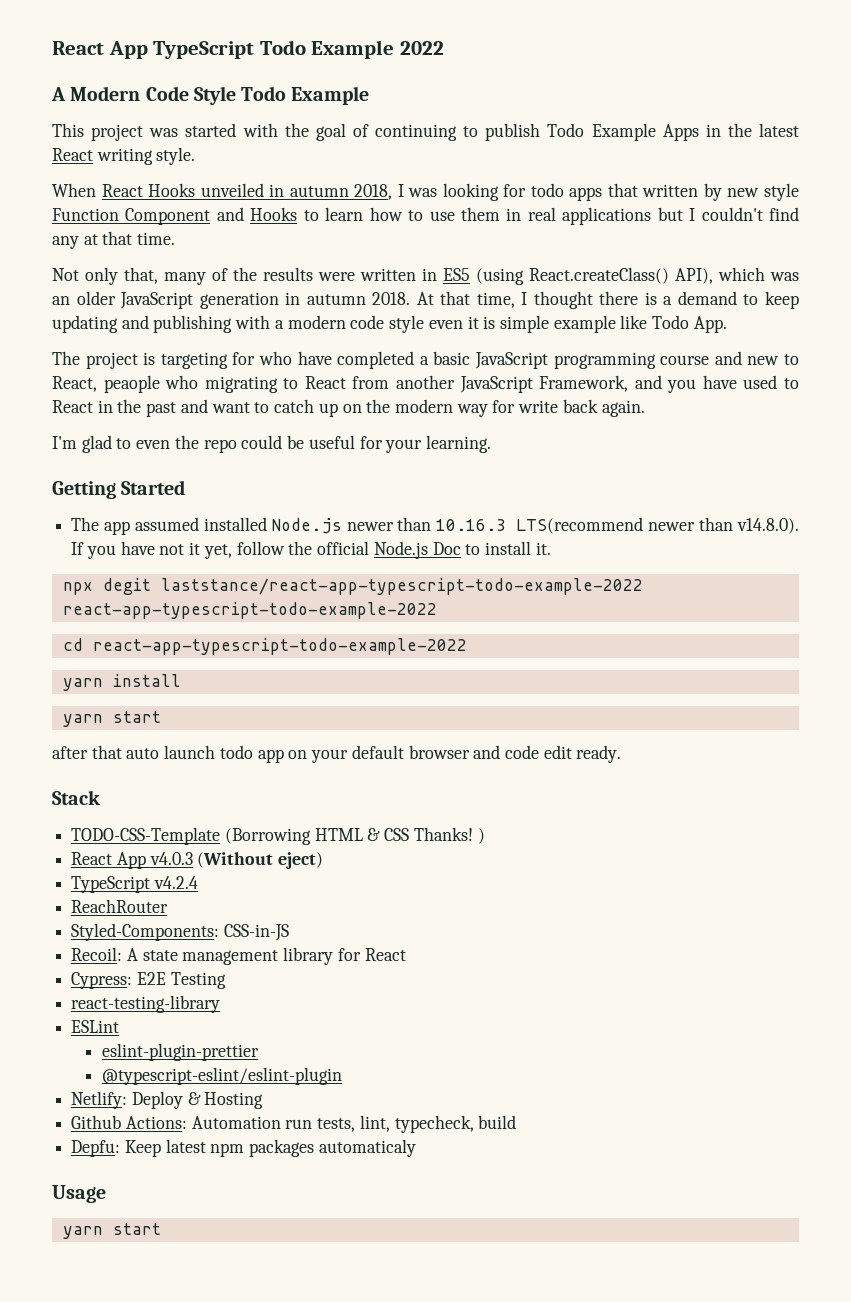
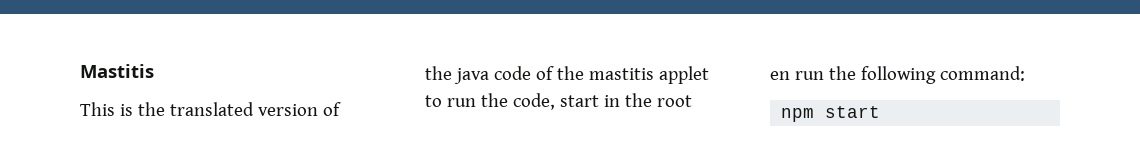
- React App TypeScript Todo Example 2022
- A Modern Code Style Todo Example
- This project was started with the goal of continuing to publish Todo Example Apps in the latest React writing style.
- When React Hooks unveiled in autumn 2018, I was looking for todo apps that written by new style Function Component and Hooks to learn how to use them in real applications but I couldn't find any at that time.
- Not only that, many of the results were written in ES5 (using React.createClass() API), which was an older JavaScript generation in autumn 2018. At that time, I thought there is a demand to keep updating and publishing with a modern code style even it is simple example like Todo App.
- The project is targeting for who have completed a basic JavaScript programming course and new to React, peaople who migrating to React from another JavaScript Framework, and you have used to React in the past and want to catch up on the modern way for write back again.
- I'm glad to even the repo could be useful for your learning.
- Getting Started
- The app assumed installed Node.js newer than 10.16.3 LTS(recommend newer than v14.8.0). If you have not it yet, follow the official Node.js Doc to install it.
- npx degit laststance/react-app-typescript-todo-example-2022 react-app-typescript-todo-example-2022
- cd react-app-typescript-todo-example-2022
- yarn install
- yarn start
- after that auto launch todo app on your default browser and code edit ready.
- Stack
- TODO-CSS-Template (Borrowing HTML & CSS Thanks! )
- React App v4.0.3 (Without eject)
- TypeScript v4.2.4
- ReachRouter
- Styled-Components: CSS-in-JS
- Recoil: A state management library for React
- Cypress: E2E Testing
- react-testing-library
- ESLint
- eslint-plugin-prettier
- @typescript-eslint/eslint-plugin
- Netlify: Deploy & Hosting
- Github Actions: Automation run tests, lint, typecheck, build
- Depfu: Keep latest npm packages automaticaly
- Usage
- yarn start
+ Mastitis
+ This is the translated version of the java code of the mastitis applet to run the code, start in the root en run the following command:
+ npm start

